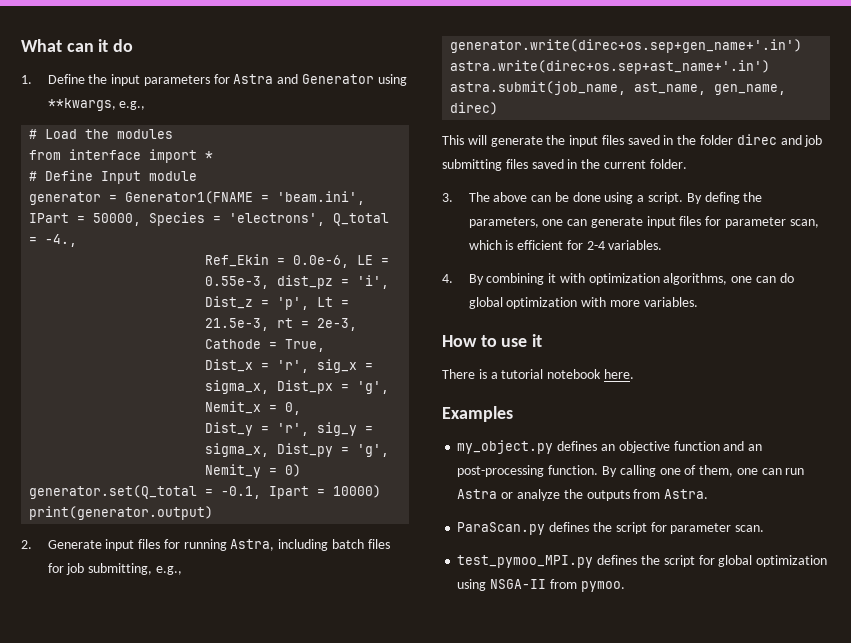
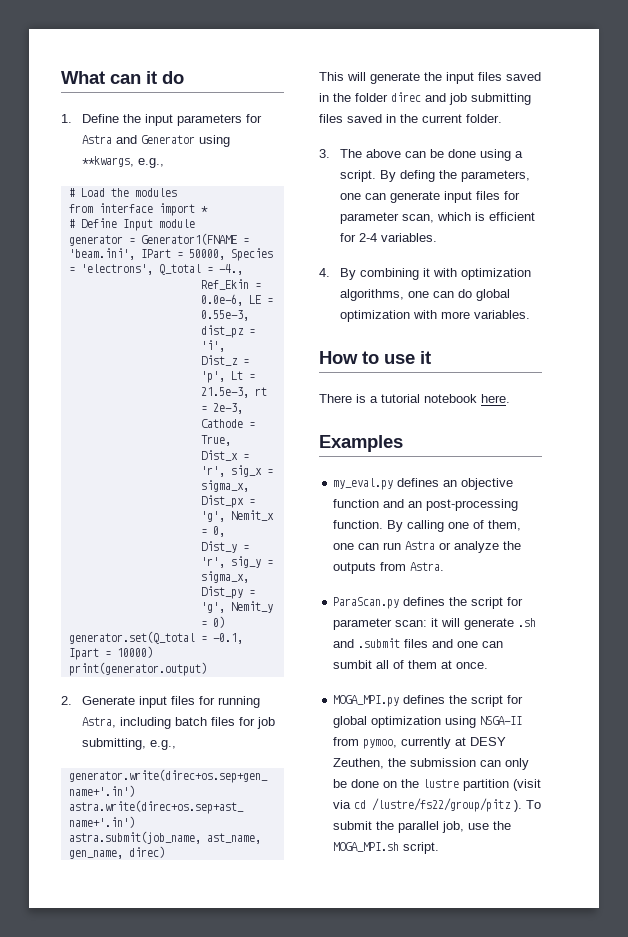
- my_object.py defines an objective function and an post-processing function.
+ my_eval.py defines an objective function and an post-processing function.
- ParaScan.py defines the script for parameter scan.
- test_pymoo_MPI.py defines the script for global optimization using NSGA-II from pymoo.
+ ParaScan.py defines the script for parameter scan: it will generate .sh and .submit files and one can sumbit all of them at once.
+ MOGA_MPI.py defines the script for global optimization using NSGA-II from pymoo, currently at DESY Zeuthen, the submission can only be done on the lustre partition (visit via cd /lustre/fs22/group/pitz ). To submit the parallel job, use the MOGA_MPI.sh script.

